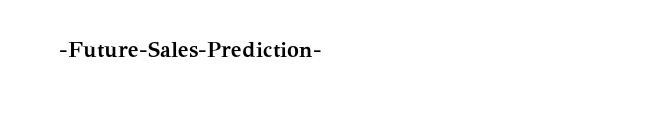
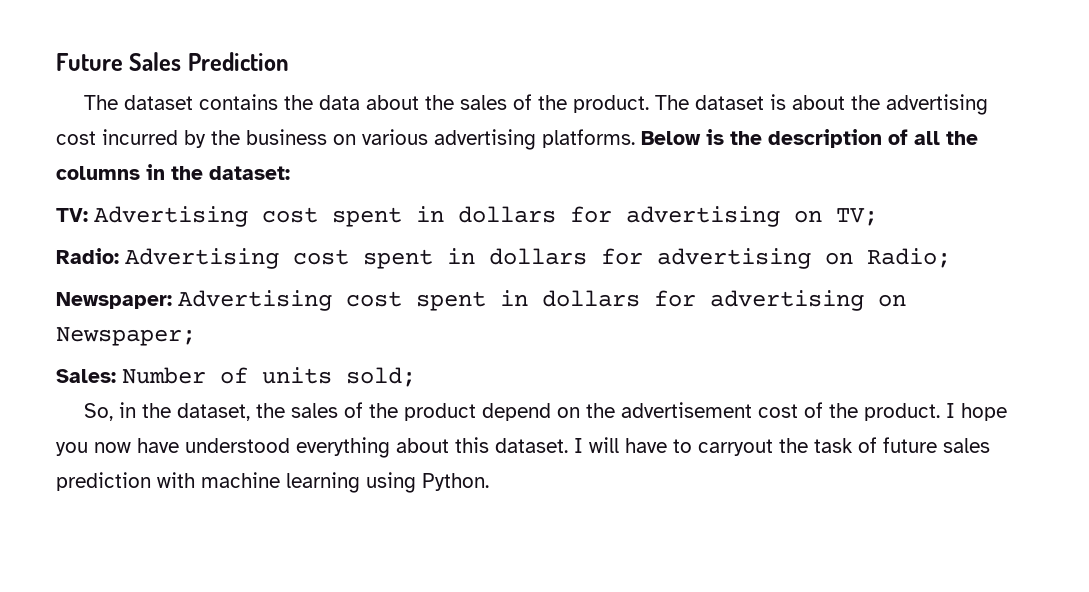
- -Future-Sales-Prediction-
+ Future Sales Prediction
+ The dataset contains the data about the sales of the product. The dataset is about the advertising cost incurred by the business on various advertising platforms. Below is the description of all the columns in the dataset:
+ TV: Advertising cost spent in dollars for advertising on TV;
+ Radio: Advertising cost spent in dollars for advertising on Radio;
+ Newspaper: Advertising cost spent in dollars for advertising on Newspaper;
+ Sales: Number of units sold;
+ So, in the dataset, the sales of the product depend on the advertisement cost of the product. I hope you now have understood everything about this dataset. I will have to carryout the task of future sales prediction with machine learning using Python.

